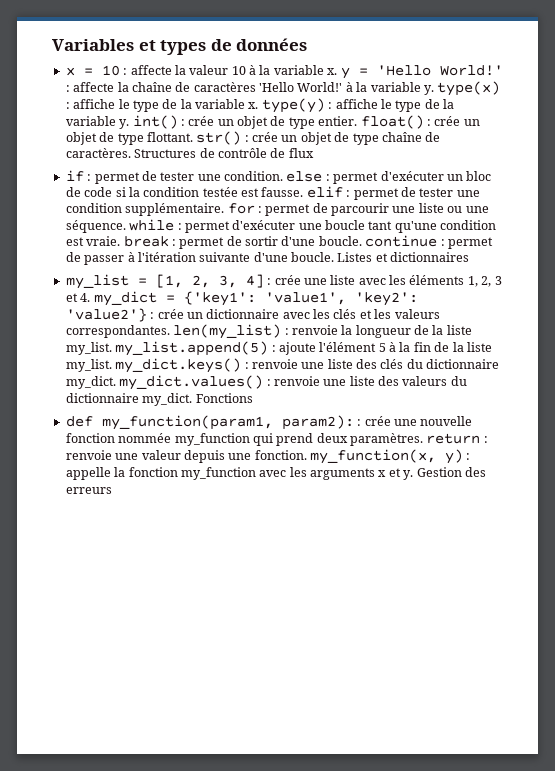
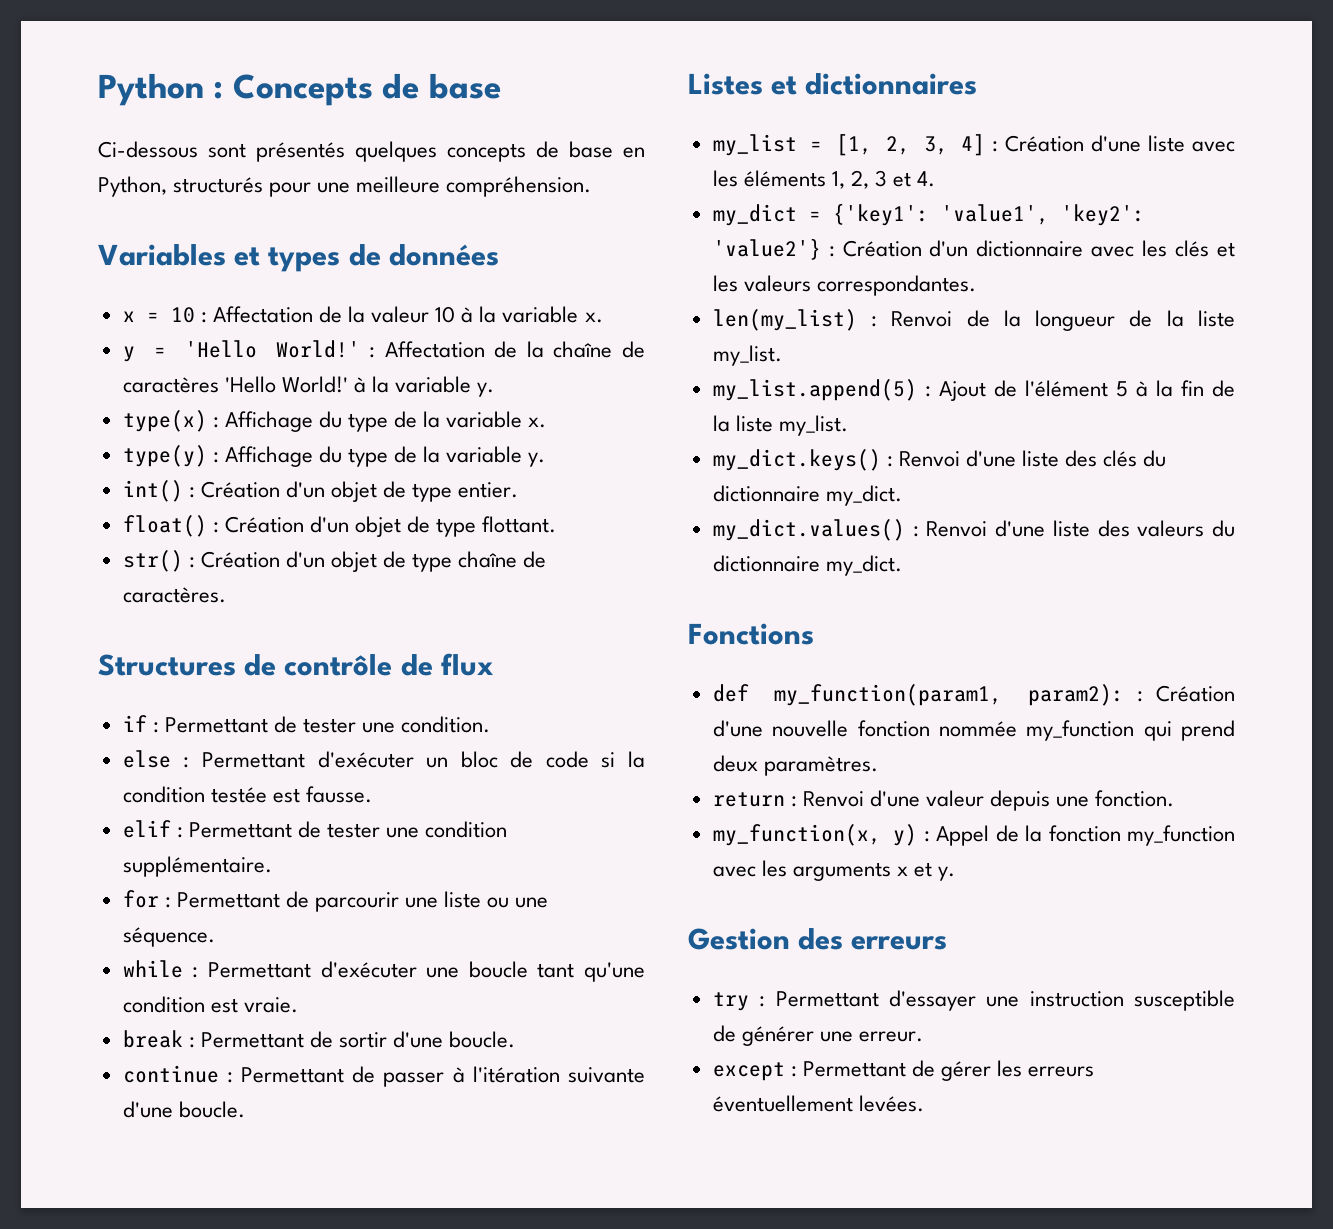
+ Python : Concepts de base
+ Ci-dessous sont présentés quelques concepts de base en Python, structurés pour une meilleure compréhension.
- affecte la valeur 10 à la variable x. y = 'Hello World!' :
+ Affectation de la valeur 10 à la variable x.
+ y = 'Hello World!' :
- affecte la chaîne de caractères 'Hello World!' à la variable y. type(x) :
+ Affectation de la chaîne de caractères 'Hello World!' à la variable y.
+ type(x) :
- affiche le type de la variable x. type(y) :
+ Affichage du type de la variable x.
+ type(y) :
- affiche le type de la variable y. int() :
+ Affichage du type de la variable y.
+ int() :
- crée un objet de type entier. float() :
+ Création d'un objet de type entier.
+ float() :
- crée un objet de type flottant. str() :
+ Création d'un objet de type flottant.
+ str() :
- crée un objet de type chaîne de caractères. Structures de contrôle de flux
+ Création d'un objet de type chaîne de caractères.
+ Structures de contrôle de flux
- permet de tester une condition. else :
+ Permettant de tester une condition.
+ else :
- permet d'exécuter un bloc de code si la condition testée est fausse. elif :
+ Permettant d'exécuter un bloc de code si la condition testée est fausse.
+ elif :
- permet de tester une condition supplémentaire. for :
+ Permettant de tester une condition supplémentaire.
+ for :
- permet de parcourir une liste ou une séquence. while :
+ Permettant de parcourir une liste ou une séquence.
+ while :
- permet d'exécuter une boucle tant qu'une condition est vraie. break :
+ Permettant d'exécuter une boucle tant qu'une condition est vraie.
+ break :
- permet de sortir d'une boucle. continue :
+ Permettant de sortir d'une boucle.
+ continue :
- permet de passer à l'itération suivante d'une boucle. Listes et dictionnaires
+ Permettant de passer à l'itération suivante d'une boucle.
+ Listes et dictionnaires
- crée une liste avec les éléments 1, 2, 3 et 4. my_dict = {'key1':
+ Création d'une liste avec les éléments 1, 2, 3 et 4.
+ my_dict = {'key1':
- crée un dictionnaire avec les clés et les valeurs correspondantes. len(my_list) :
+ Création d'un dictionnaire avec les clés et les valeurs correspondantes.
+ len(my_list) :
- renvoie la longueur de la liste my_list. my_list.append(5) :
+ Renvoi de la longueur de la liste my_list.
+ my_list.append(5) :
- ajoute l'élément 5 à la fin de la liste my_list. my_dict.keys() :
+ Ajout de l'élément 5 à la fin de la liste my_list.
+ my_dict.keys() :
- renvoie une liste des clés du dictionnaire my_dict. my_dict.values() :
+ Renvoi d'une liste des clés du dictionnaire my_dict.
+ my_dict.values() :
- renvoie une liste des valeurs du dictionnaire my_dict. Fonctions
+ Renvoi d'une liste des valeurs du dictionnaire my_dict.
+ Fonctions
- def my_function(param1, param2): : crée une nouvelle fonction nommée my_function qui prend deux paramètres. return : renvoie une valeur depuis une fonction. my_function(x, y) : appelle la fonction my_function avec les arguments x et y. Gestion des erreurs
+ def my_function(param1, param2): : Création d'une nouvelle fonction nommée my_function qui prend deux paramètres.
+ return : Renvoi d'une valeur depuis une fonction.
+ my_function(x, y) : Appel de la fonction my_function avec les arguments x et y.
+ Gestion des erreurs
+ try : Permettant d'essayer une instruction susceptible de générer une erreur.
+ except : Permettant de gérer les erreurs éventuellement levées.

